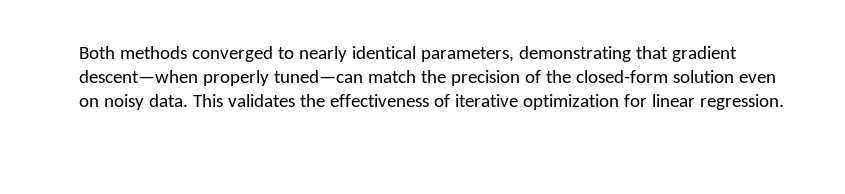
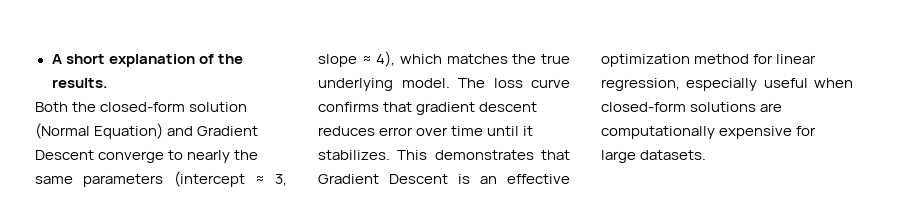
- Both methods converged to nearly identical parameters, demonstrating that gradient descent—when properly tuned—can match the precision of the closed-form solution even on noisy data. This validates the effectiveness of iterative optimization for linear regression.
+ A short explanation of the results.
+ Both the closed-form solution (Normal Equation) and Gradient Descent converge to nearly the same parameters (intercept ≈ 3, slope ≈ 4), which matches the true underlying model. The loss curve confirms that gradient descent reduces error over time until it stabilizes. This demonstrates that Gradient Descent is an effective optimization method for linear regression, especially useful when closed-form solutions are computationally expensive for large datasets.

